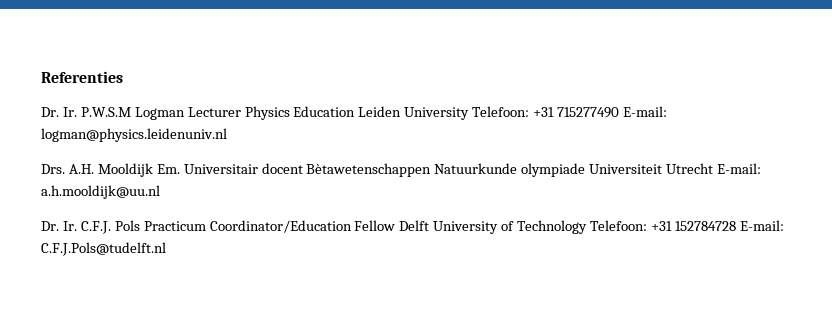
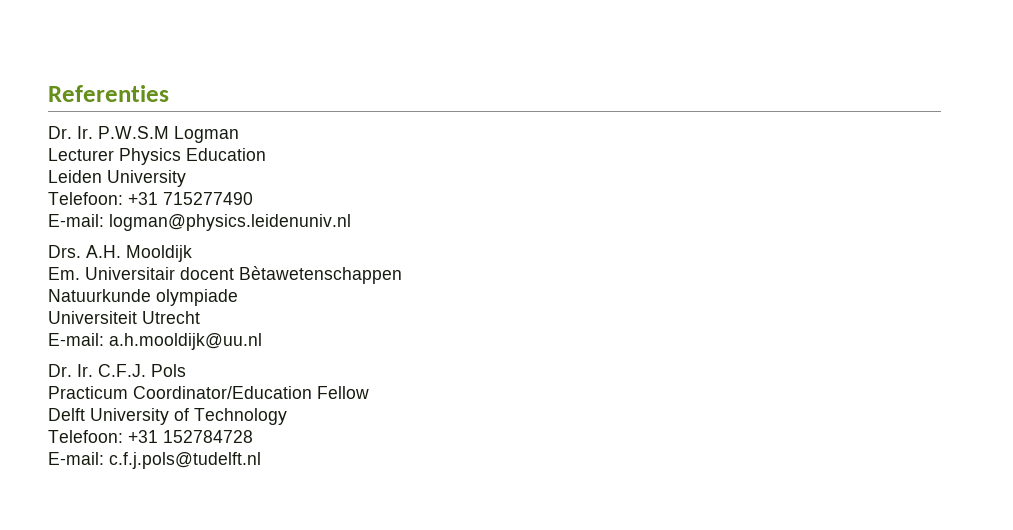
- Dr. Ir. P.W.S.M Logman Lecturer Physics Education Leiden University Telefoon: +31 715277490 E-mail: logman@physics.leidenuniv.nl
+ Dr. Ir. P.W.S.M Logman
+ Lecturer Physics Education
+ Leiden University
+ Telefoon: +31 715277490
+ E-mail: logman@physics.leidenuniv.nl
- Drs. A.H. Mooldijk Em. Universitair docent Bètawetenschappen Natuurkunde olympiade Universiteit Utrecht E-mail: a.h.mooldijk@uu.nl
+ Drs. A.H. Mooldijk
+ Em. Universitair docent Bètawetenschappen
+ Natuurkunde olympiade
+ Universiteit Utrecht
+ E-mail: a.h.mooldijk@uu.nl
- Dr. Ir. C.F.J. Pols Practicum Coordinator/Education Fellow Delft University of Technology Telefoon: +31 152784728 E-mail: C.F.J.Pols@tudelft.nl
+ Dr. Ir. C.F.J. Pols
+ Practicum Coordinator/Education Fellow
+ Delft University of Technology
+ Telefoon: +31 152784728
+ E-mail: c.f.j.pols@tudelft.nl

